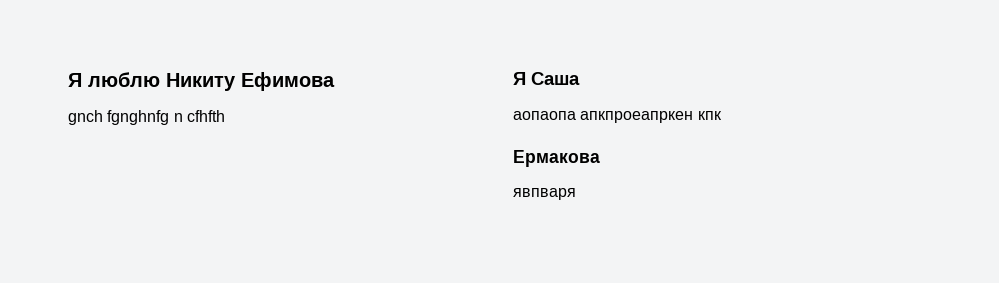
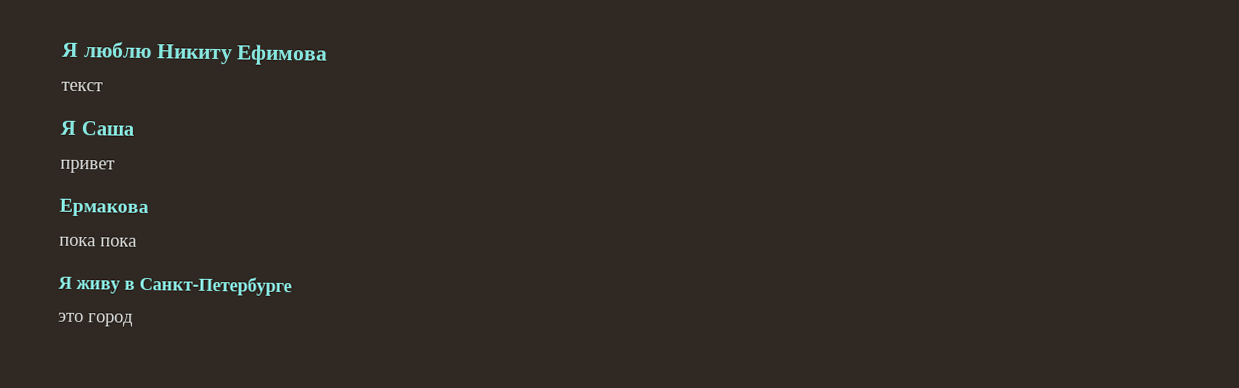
- gnch fgnghnfg n cfhfth
+ текст
  Я Саша
- аопаопа апкпроеапркен кпк
+ привет
  Ермакова
- явпваря
+ пока пока
+ Я живу в Санкт-Петербурге
+ это город

